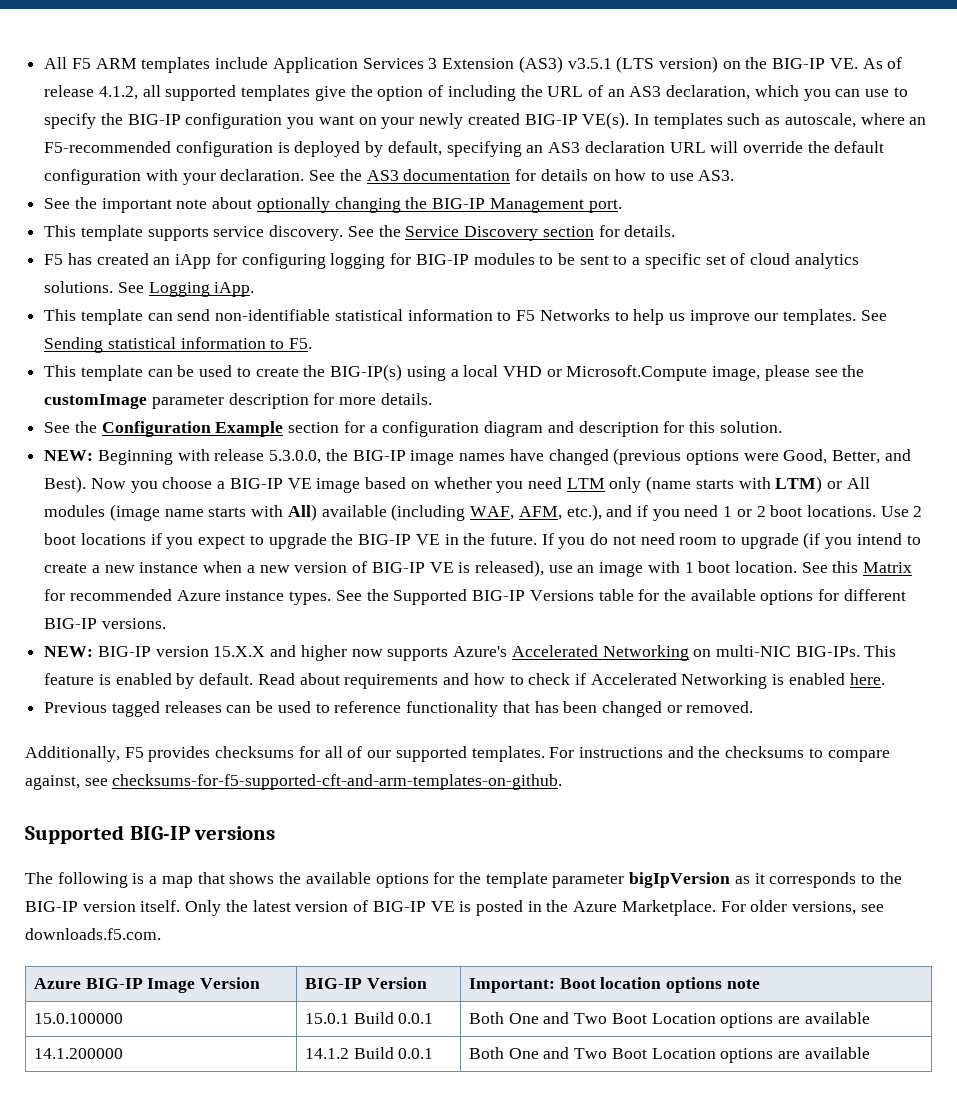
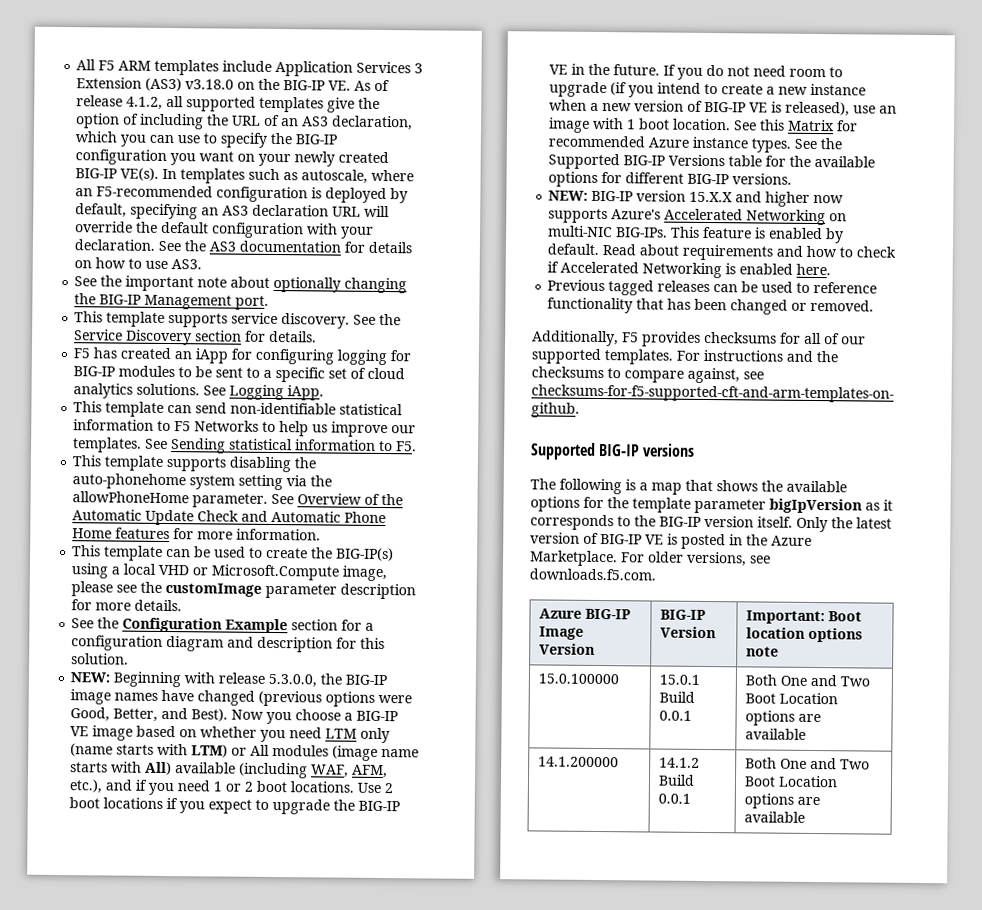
- All F5 ARM templates include Application Services 3 Extension (AS3) v3.5.1 (LTS version) on the BIG-IP VE. As of release 4.1.2, all supported templates give the option of including the URL of an AS3 declaration, which you can use to specify the BIG-IP configuration you want on your newly created BIG-IP VE(s).
+ All F5 ARM templates include Application Services 3 Extension (AS3) v3.18.0 on the BIG-IP VE. As of release 4.1.2, all supported templates give the option of including the URL of an AS3 declaration, which you can use to specify the BIG-IP configuration you want on your newly created BIG-IP VE(s).
+ This template supports disabling the auto-phonehome system setting via the allowPhoneHome parameter. See Overview of the Automatic Update Check and Automatic Phone Home features for more information.

